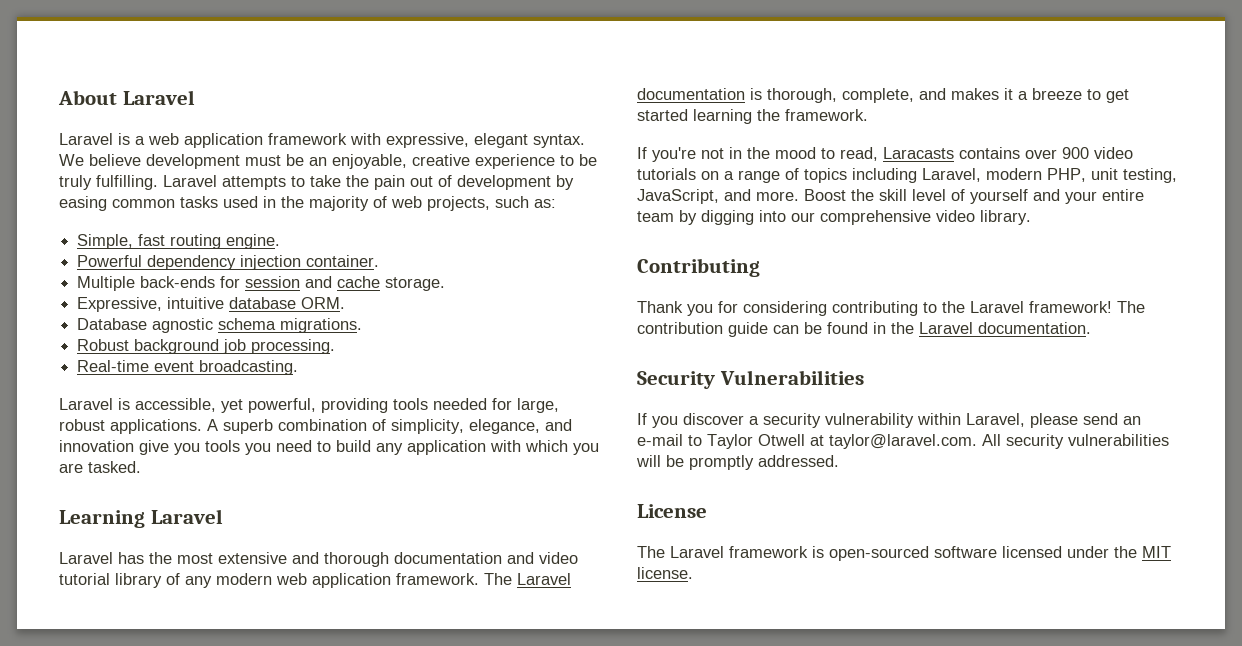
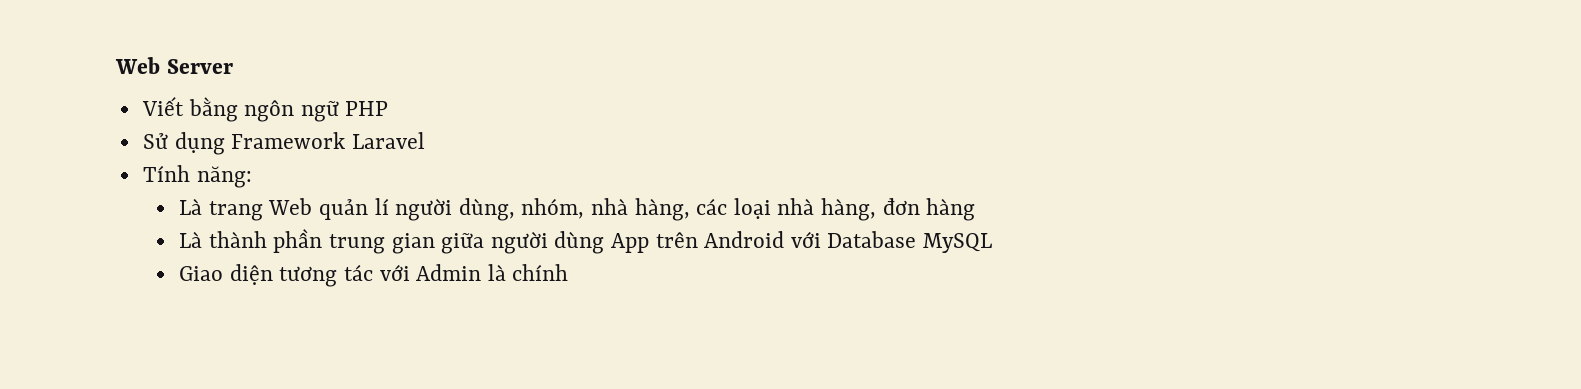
- About Laravel
- Laravel is a web application framework with expressive, elegant syntax. We believe development must be an enjoyable, creative experience to be truly fulfilling. Laravel attempts to take the pain out of development by easing common tasks used in the majority of web projects, such as:
- Simple, fast routing engine.
- Powerful dependency injection container.
- Multiple back-ends for session and cache storage.
- Expressive, intuitive database ORM.
- Database agnostic schema migrations.
- Robust background job processing.
- Real-time event broadcasting.
- Laravel is accessible, yet powerful, providing tools needed for large, robust applications. A superb combination of simplicity, elegance, and innovation give you tools you need to build any application with which you are tasked.
- Learning Laravel
- Laravel has the most extensive and thorough documentation and video tutorial library of any modern web application framework. The Laravel documentation is thorough, complete, and makes it a breeze to get started learning the framework.
- If you're not in the mood to read, Laracasts contains over 900 video tutorials on a range of topics including Laravel, modern PHP, unit testing, JavaScript, and more. Boost the skill level of yourself and your entire team by digging into our comprehensive video library.
- Contributing
- Thank you for considering contributing to the Laravel framework! The contribution guide can be found in the Laravel documentation.
- Security Vulnerabilities
- If you discover a security vulnerability within Laravel, please send an e-mail to Taylor Otwell at taylor@laravel.com. All security vulnerabilities will be promptly addressed.
- License
- The Laravel framework is open-sourced software licensed under the MIT license.
+ Web Server
+ Viết bằng ngôn ngữ PHP
+ Sử dụng Framework Laravel
+ Tính năng:
+ Là trang Web quản lí người dùng, nhóm, nhà hàng, các loại nhà hàng, đơn hàng
+ Là thành phần trung gian giữa người dùng App trên Android với Database MySQL
+ Giao diện tương tác với Admin là chính

